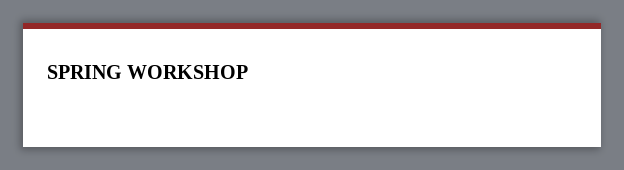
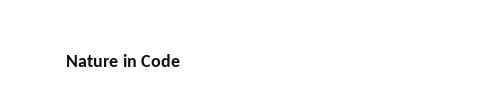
- SPRING WORKSHOP
+ Nature in Code

